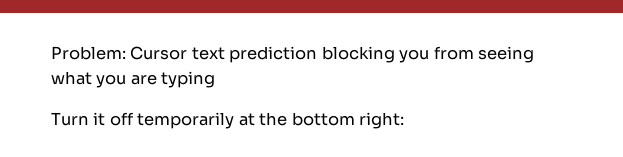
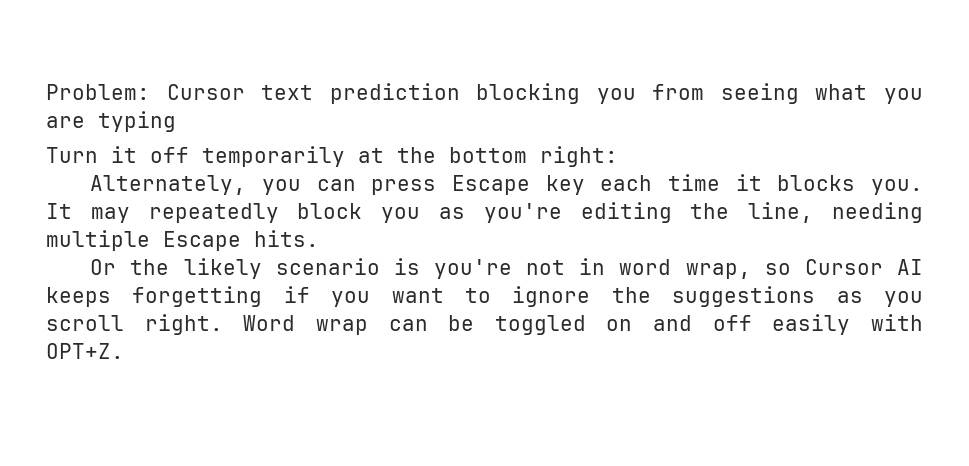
+ Alternately, you can press Escape key each time it blocks you. It may repeatedly block you as you're editing the line, needing multiple Escape hits.
+ Or the likely scenario is you're not in word wrap, so Cursor AI keeps forgetting if you want to ignore the suggestions as you scroll right. Word wrap can be toggled on and off easily with OPT+Z.

